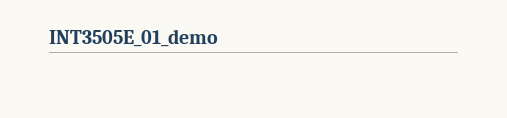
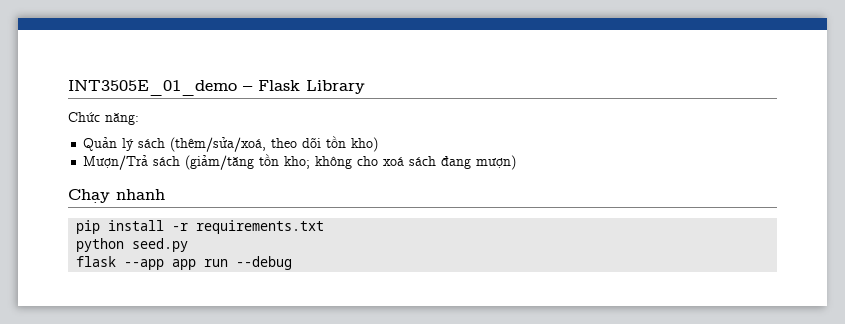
- INT3505E_01_demo
+ INT3505E_01_demo – Flask Library
+ Chức năng:
+ Quản lý sách (thêm/sửa/xoá, theo dõi tồn kho)
+ Mượn/Trả sách (giảm/tăng tồn kho; không cho xoá sách đang mượn)
+ Chạy nhanh
+ pip install -r requirements.txt
+ python seed.py
+ flask --app app run --debug

